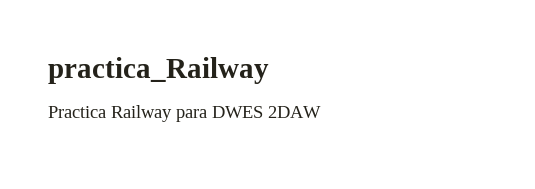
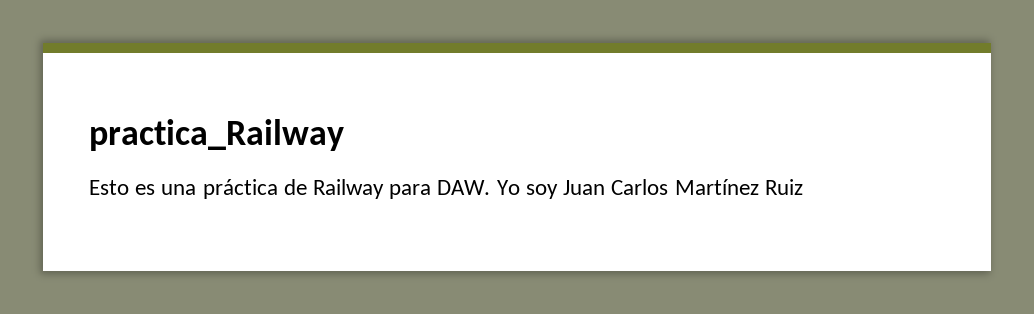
- Practica Railway para DWES 2DAW
+ Esto es una práctica de Railway para DAW. Yo soy Juan Carlos Martínez Ruiz

